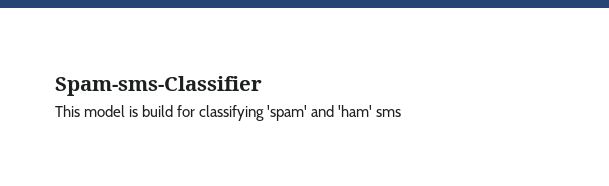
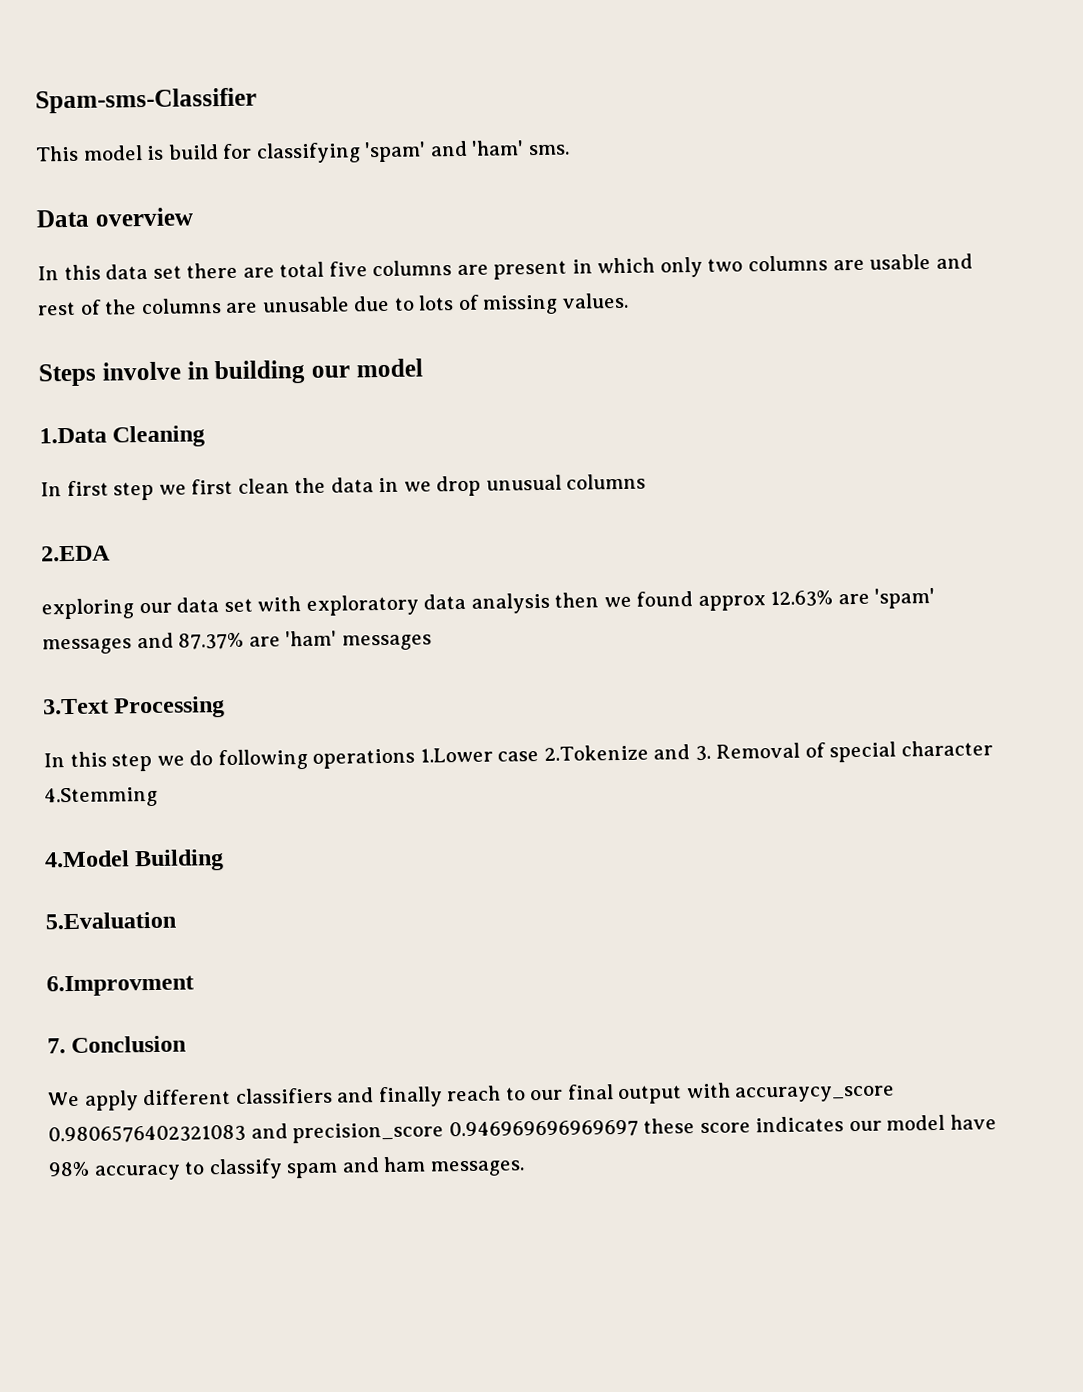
- This model is build for classifying 'spam' and 'ham' sms
+ This model is build for classifying 'spam' and 'ham' sms.
+ Data overview
+ In this data set there are total five columns are present in which only two columns are usable and rest of the columns are unusable due to lots of missing values.
+ Steps involve in building our model
+ 1.Data Cleaning
+ In first step we first clean the data in we drop unusual columns
+ 2.EDA
+ exploring our data set with exploratory data analysis then we found approx 12.63% are 'spam' messages and 87.37% are 'ham' messages
+ 3.Text Processing
+ In this step we do following operations 1.Lower case 2.Tokenize and 3. Removal of special character 4.Stemming
+ 4.Model Building
+ 5.Evaluation
+ 6.Improvment
+ 7. Conclusion
+ We apply different classifiers and finally reach to our final output with accuraycy_score 0.9806576402321083 and precision_score 0.946969696969697 these score indicates our model have 98% accuracy to classify spam and ham messages.

